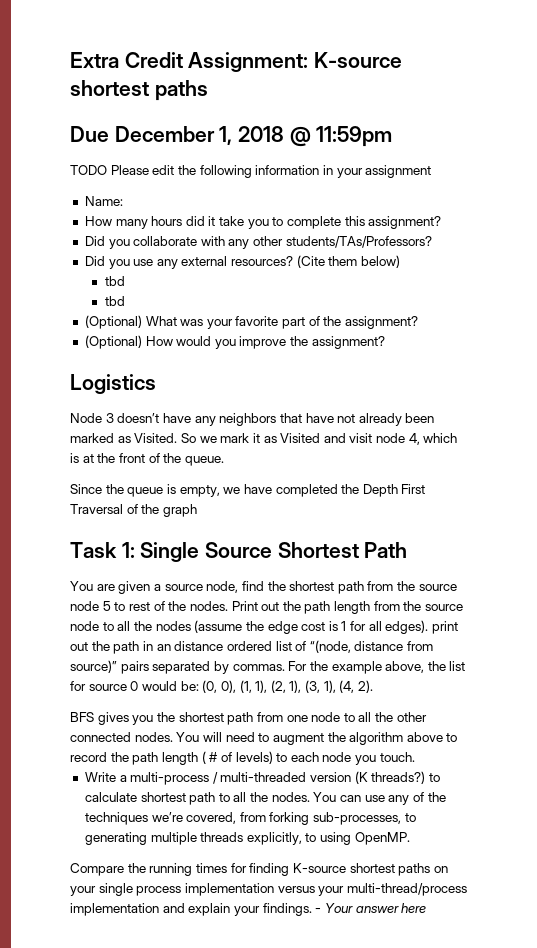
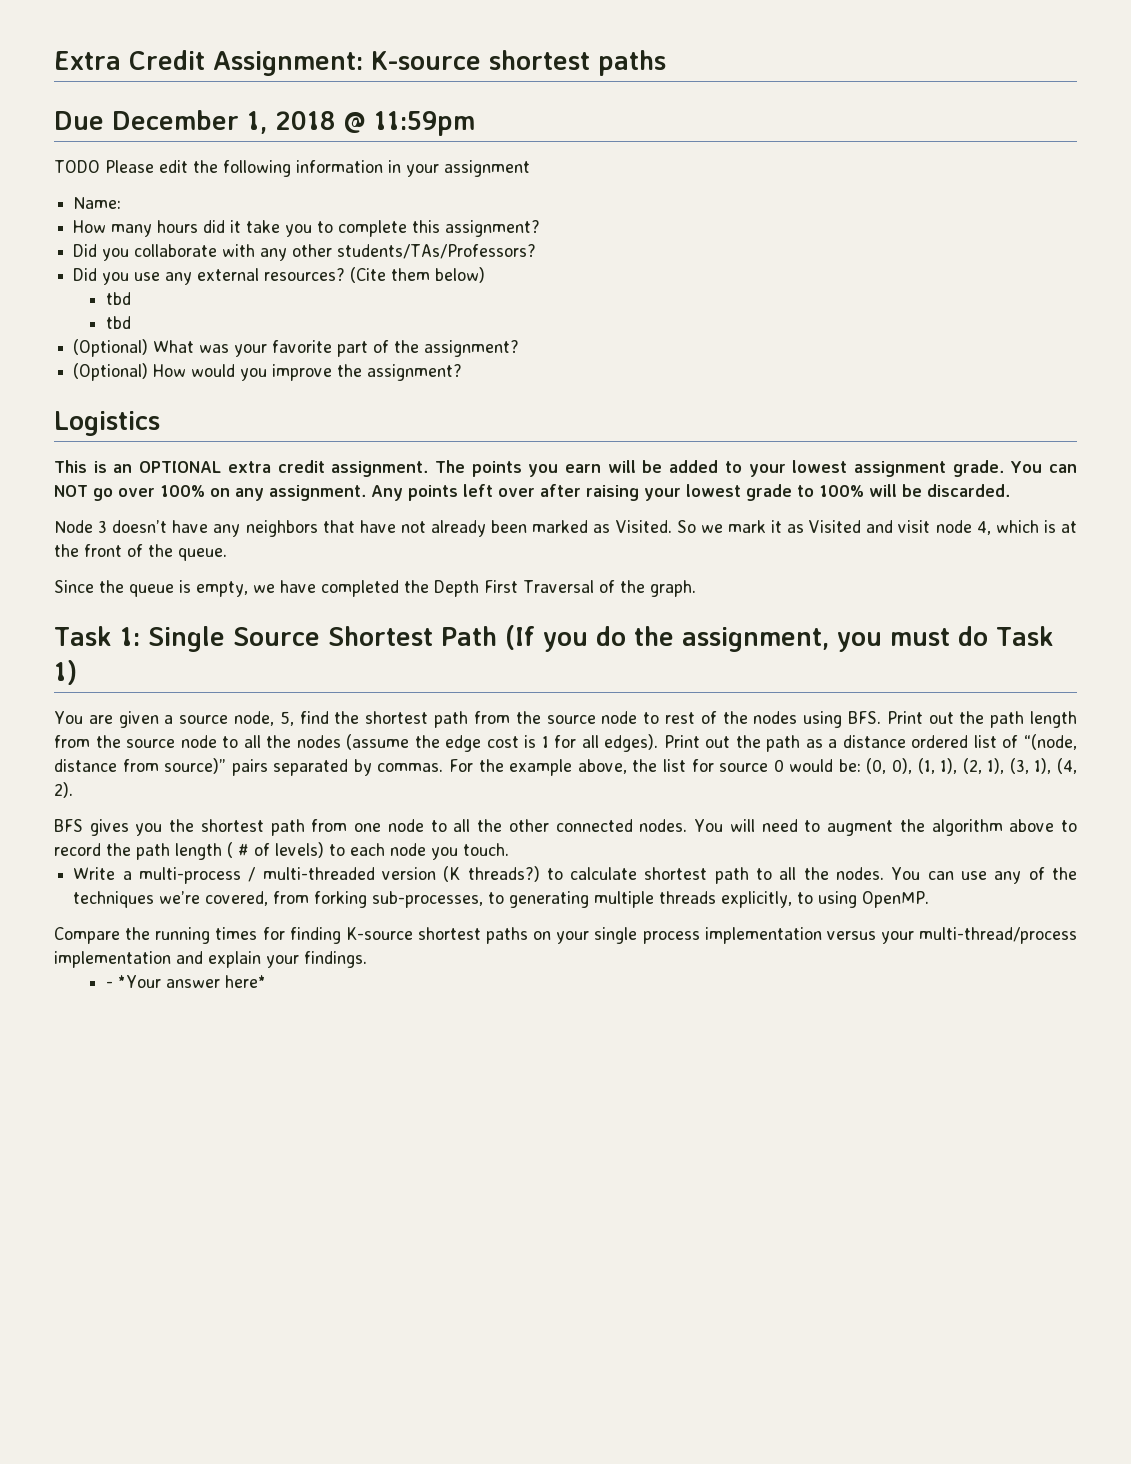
+ This is an OPTIONAL extra credit assignment. The points you earn will be added to your lowest assignment grade. You can NOT go over 100% on any assignment. Any points left over after raising your lowest grade to 100% will be discarded.
- Since the queue is empty, we have completed the Depth First Traversal of the graph
+ Since the queue is empty, we have completed the Depth First Traversal of the graph.
- Task 1: Single Source Shortest Path
+ Task 1: Single Source Shortest Path (If you do the assignment, you must do Task 1)
- You are given a source node, find the shortest path from the source node 5 to rest of the nodes. Print out the path length from the source node to all the nodes (assume the edge cost is 1 for all edges). print out the path in an distance ordered list of “(node, distance from source)” pairs separated by commas.
+ You are given a source node, 5, find the shortest path from the source node to rest of the nodes using BFS. Print out the path length from the source node to all the nodes (assume the edge cost is 1 for all edges). Print out the path as a distance ordered list of “(node, distance from source)” pairs separated by commas.
- Compare the running times for finding K-source shortest paths on your single process implementation versus your multi-thread/process implementation and explain your findings. - Your answer here
+ Compare the running times for finding K-source shortest paths on your single process implementation versus your multi-thread/process implementation and explain your findings.
+ - *Your answer here*

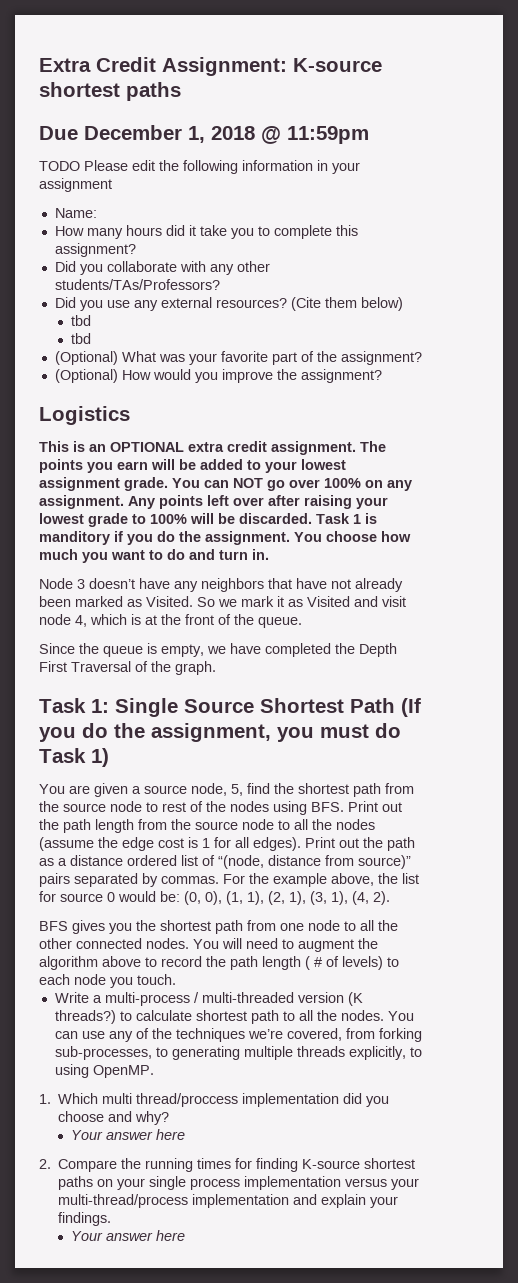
+ Task 1 is manditory if you do the assignment. You choose how much you want to do and turn in.
- Compare the running times for finding K-source shortest paths on your single process implementation versus your multi-thread/process implementation and explain your findings.
- - *Your answer here*
+ 1. Which multi thread/proccess implementation did you choose and why?
+ Your answer here
+ 2. Compare the running times for finding K-source shortest paths on your single process implementation versus your multi-thread/process implementation and explain your findings.
+ Your answer here

